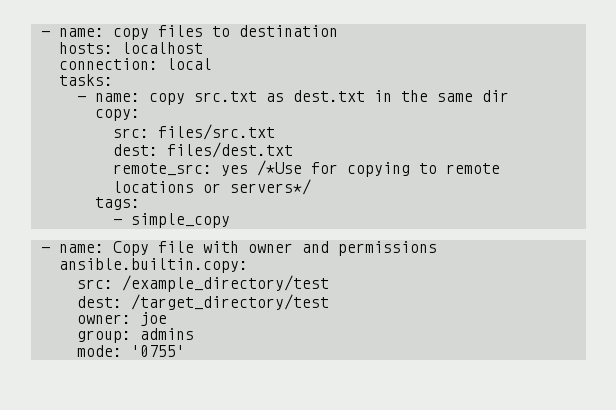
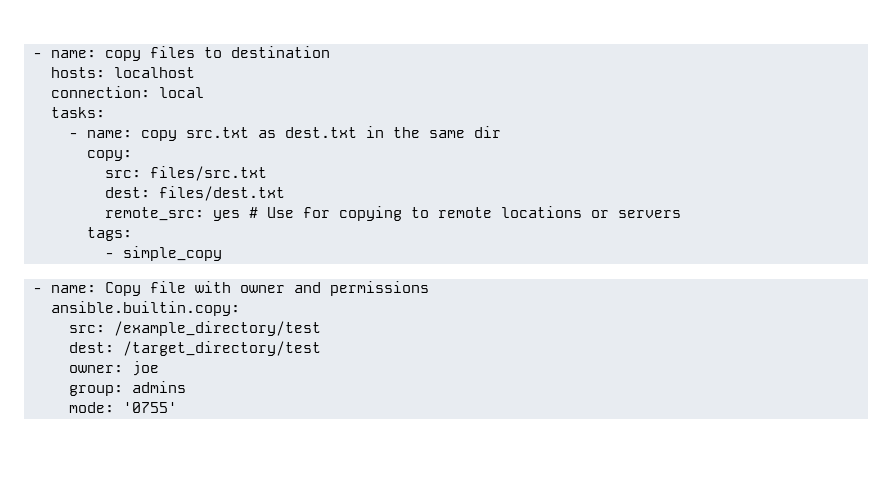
- remote_src: yes /*Use for copying to remote locations or servers*/
+ remote_src: yes # Use for copying to remote locations or servers

